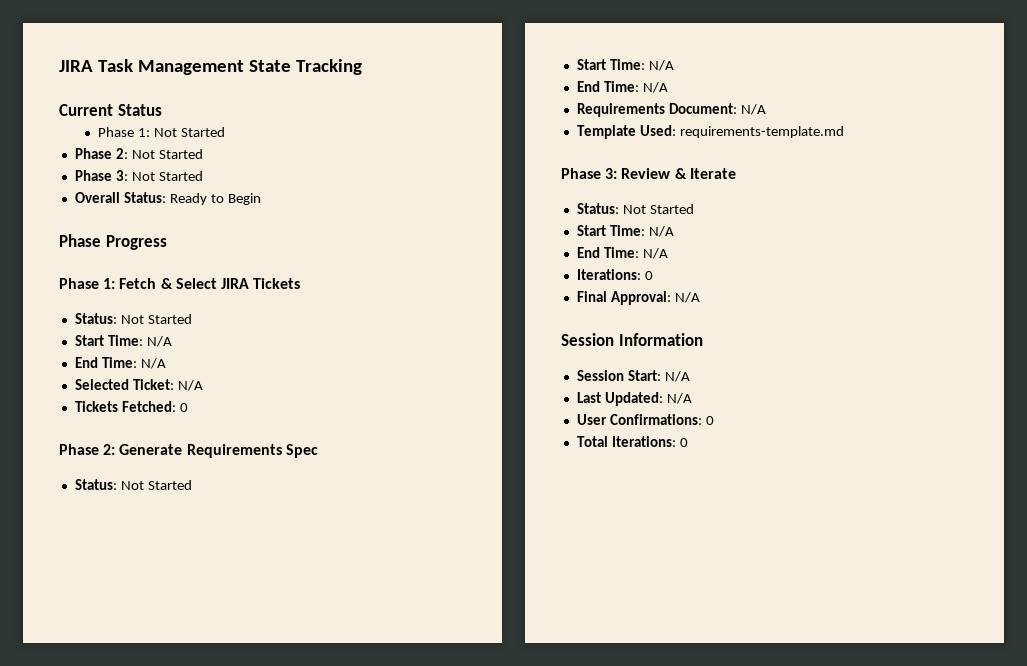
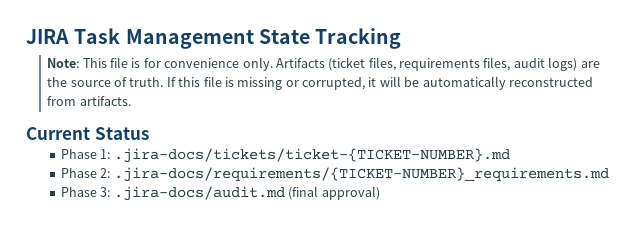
+ Note: This file is for convenience only. Artifacts (ticket files, requirements files, audit logs) are the source of truth. If this file is missing or corrupted, it will be automatically reconstructed from artifacts.
- Phase 1: Not Started
- Phase 2: Not Started
- Phase 3: Not Started
- Overall Status: Ready to Begin
- Phase Progress
- Phase 1: Fetch & Select JIRA Tickets
- Status: Not Started
- Start Time: N/A
- End Time: N/A
- Selected Ticket: N/A
- Tickets Fetched: 0
- Phase 2: Generate Requirements Spec
- Status: Not Started
- Start Time: N/A
- End Time: N/A
- Requirements Document: N/A
- Template Used: requirements-template.md
- Phase 3: Review & Iterate
- Status: Not Started
- Start Time: N/A
- End Time: N/A
- Iterations: 0
- Final Approval: N/A
- Session Information
- Session Start: N/A
- Last Updated: N/A
- User Confirmations: 0
- Total Iterations: 0
+ Phase 1: .jira-docs/tickets/ticket-{TICKET-NUMBER}.md
+ Phase 2: .jira-docs/requirements/{TICKET-NUMBER}_requirements.md
+ Phase 3: .jira-docs/audit.md (final approval)

